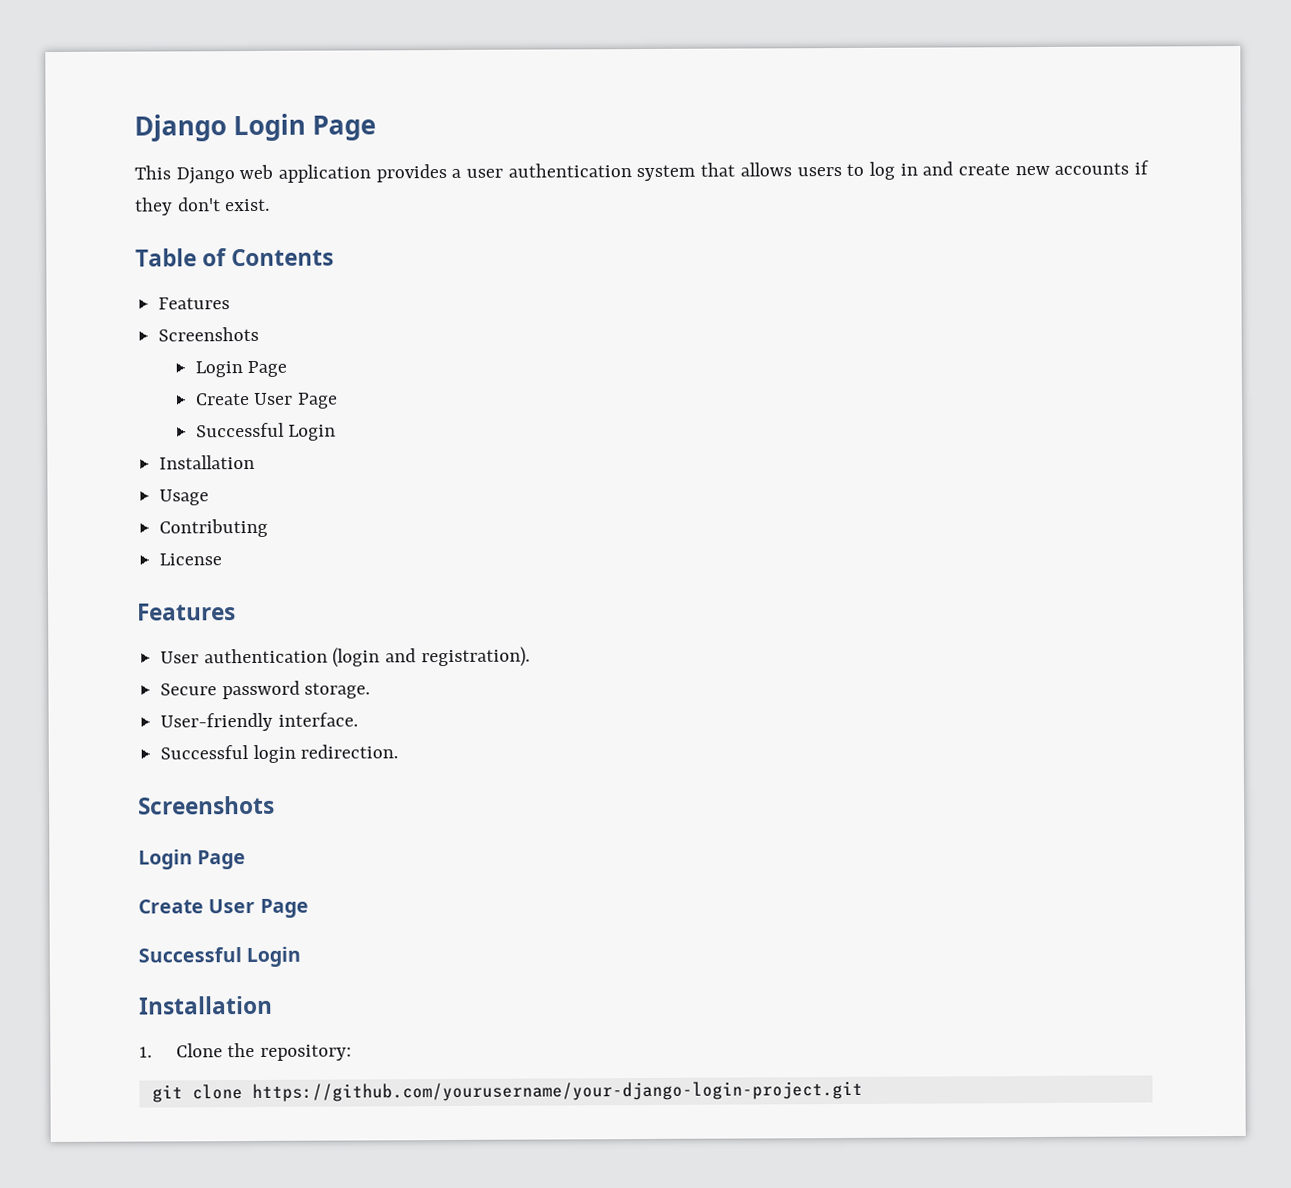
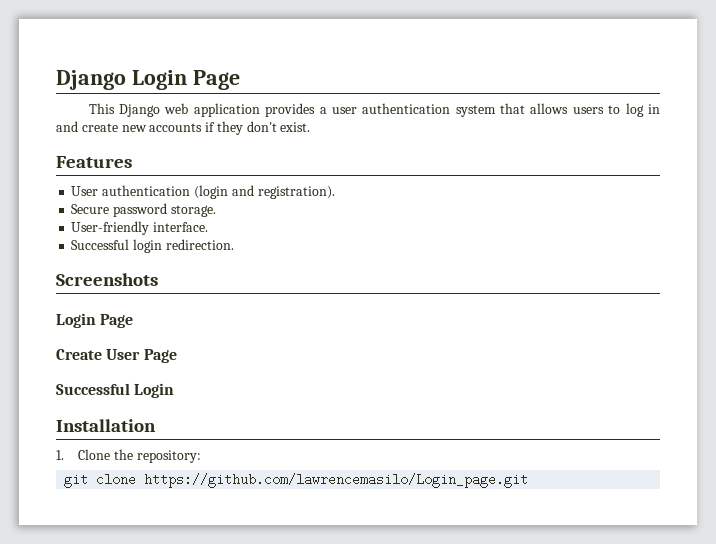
- Table of Contents
- Features
- Screenshots
- Login Page
- Create User Page
- Successful Login
- Installation
- Usage
- Contributing
- License
- git clone https://github.com/yourusername/your-django-login-project.git
+ git clone https://github.com/lawrencemasilo/Login_page.git

